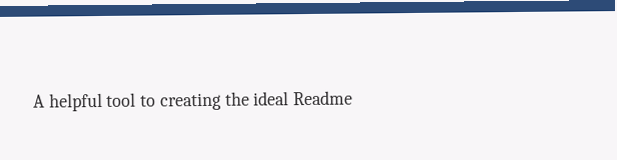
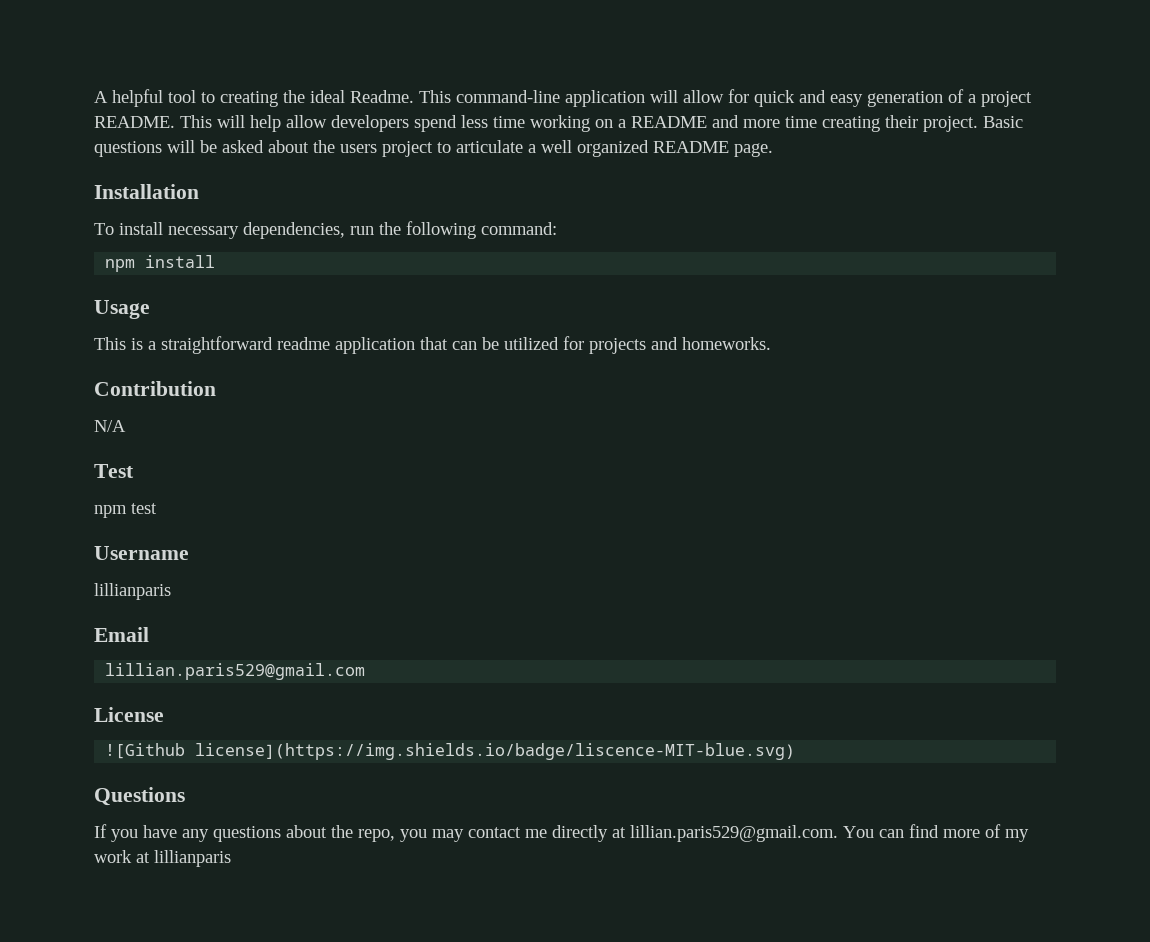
- A helpful tool to creating the ideal Readme
+ A helpful tool to creating the ideal Readme. This command-line application will allow for quick and easy generation of a project README. This will help allow developers spend less time working on a README and more time creating their project. Basic questions will be asked about the users project to articulate a well organized README page.
+ Installation
+ To install necessary dependencies, run the following command:
+ npm install
+ Usage
+ This is a straightforward readme application that can be utilized for projects and homeworks.
+ Contribution
+ N/A
+ Test
+ npm test
+ Username
+ lillianparis
+ Email
+ lillian.paris529@gmail.com
+ License
+ ![Github license](https://img.shields.io/badge/liscence-MIT-blue.svg)
+ Questions
+ If you have any questions about the repo, you may contact me directly at lillian.paris529@gmail.com. You can find more of my work at lillianparis

